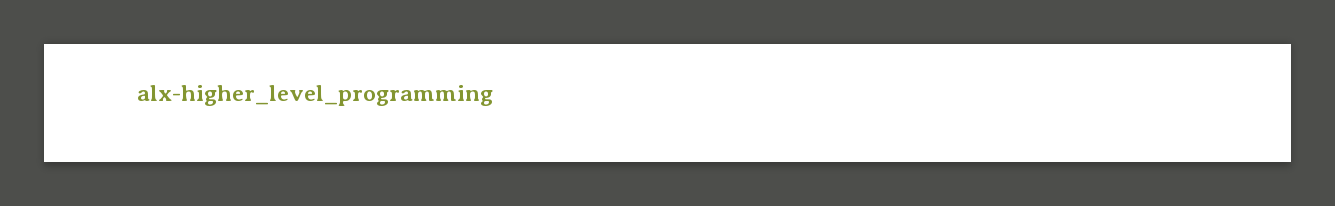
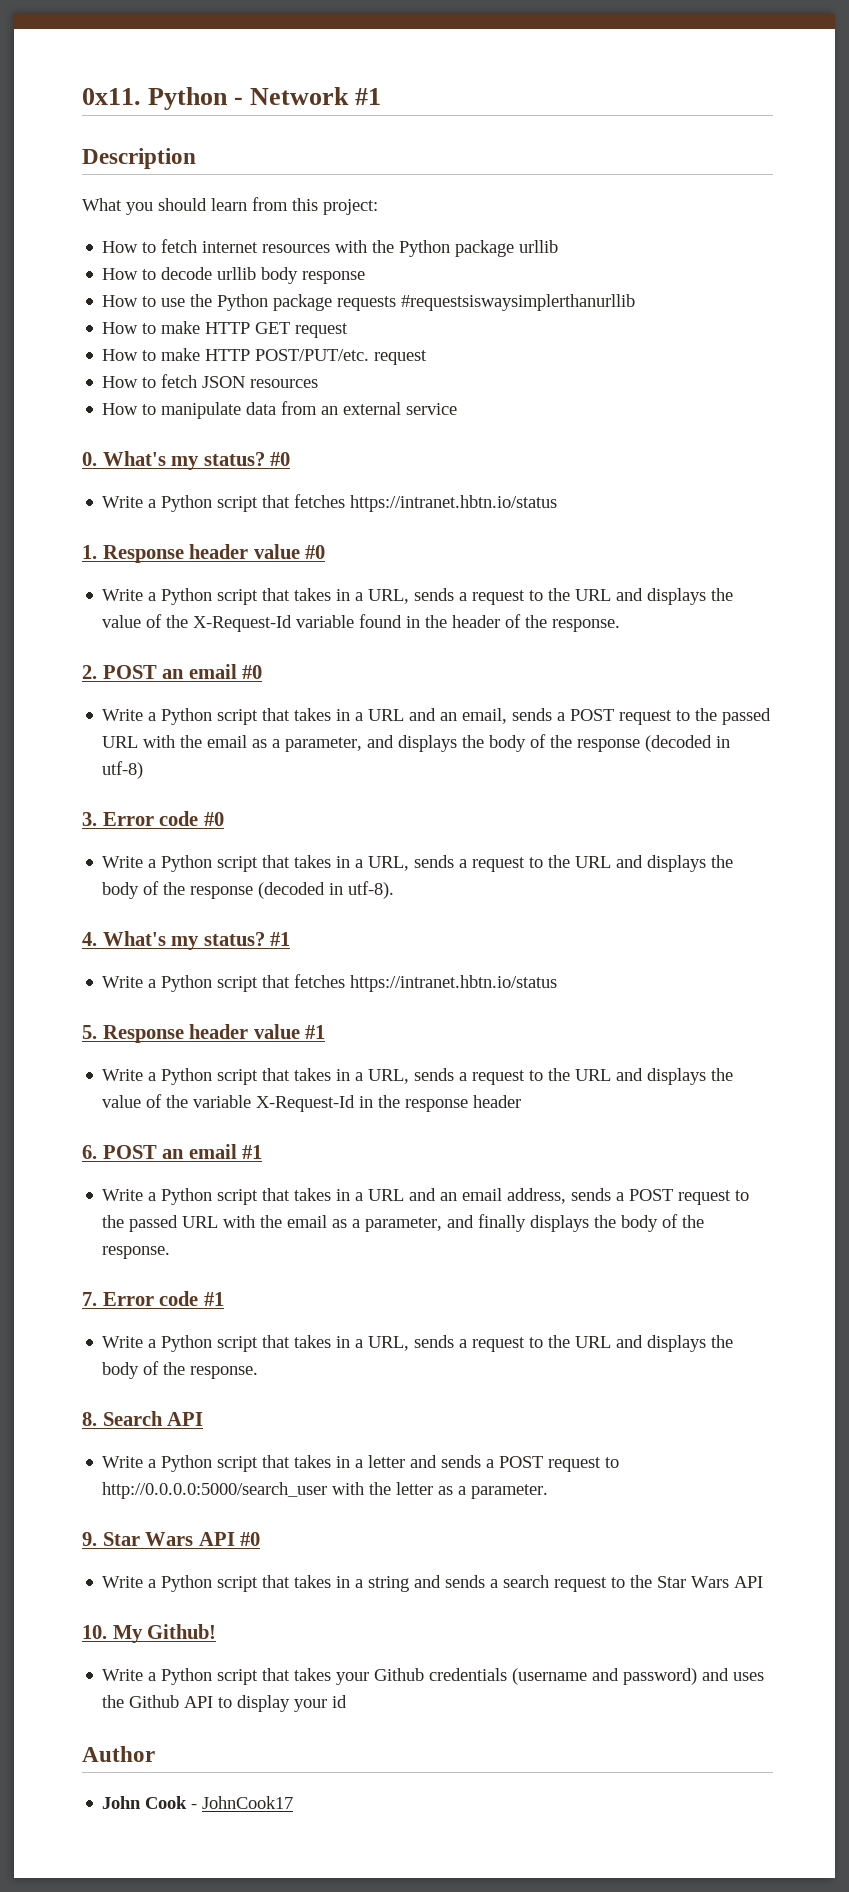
- alx-higher_level_programming
+ 0x11. Python - Network #1
+ Description
+ What you should learn from this project:
+ How to fetch internet resources with the Python package urllib
+ How to decode urllib body response
+ How to use the Python package requests #requestsiswaysimplerthanurllib
+ How to make HTTP GET request
+ How to make HTTP POST/PUT/etc. request
+ How to fetch JSON resources
+ How to manipulate data from an external service
+ 0. What's my status? #0
+ Write a Python script that fetches https://intranet.hbtn.io/status
+ 1. Response header value #0
+ Write a Python script that takes in a URL, sends a request to the URL and displays the value of the X-Request-Id variable found in the header of the response.
+ 2. POST an email #0
+ Write a Python script that takes in a URL and an email, sends a POST request to the passed URL with the email as a parameter, and displays the body of the response (decoded in utf-8)
+ 3. Error code #0
+ Write a Python script that takes in a URL, sends a request to the URL and displays the body of the response (decoded in utf-8).
+ 4. What's my status? #1
+ Write a Python script that fetches https://intranet.hbtn.io/status
+ 5. Response header value #1
+ Write a Python script that takes in a URL, sends a request to the URL and displays the value of the variable X-Request-Id in the response header
+ 6. POST an email #1
+ Write a Python script that takes in a URL and an email address, sends a POST request to the passed URL with the email as a parameter, and finally displays the body of the response.
+ 7. Error code #1
+ Write a Python script that takes in a URL, sends a request to the URL and displays the body of the response.
+ 8. Search API
+ Write a Python script that takes in a letter and sends a POST request to http://0.0.0.0:5000/search_user with the letter as a parameter.
+ 9. Star Wars API #0
+ Write a Python script that takes in a string and sends a search request to the Star Wars API
+ 10. My Github!
+ Write a Python script that takes your Github credentials (username and password) and uses the Github API to display your id
+ Author
+ John Cook - JohnCook17

